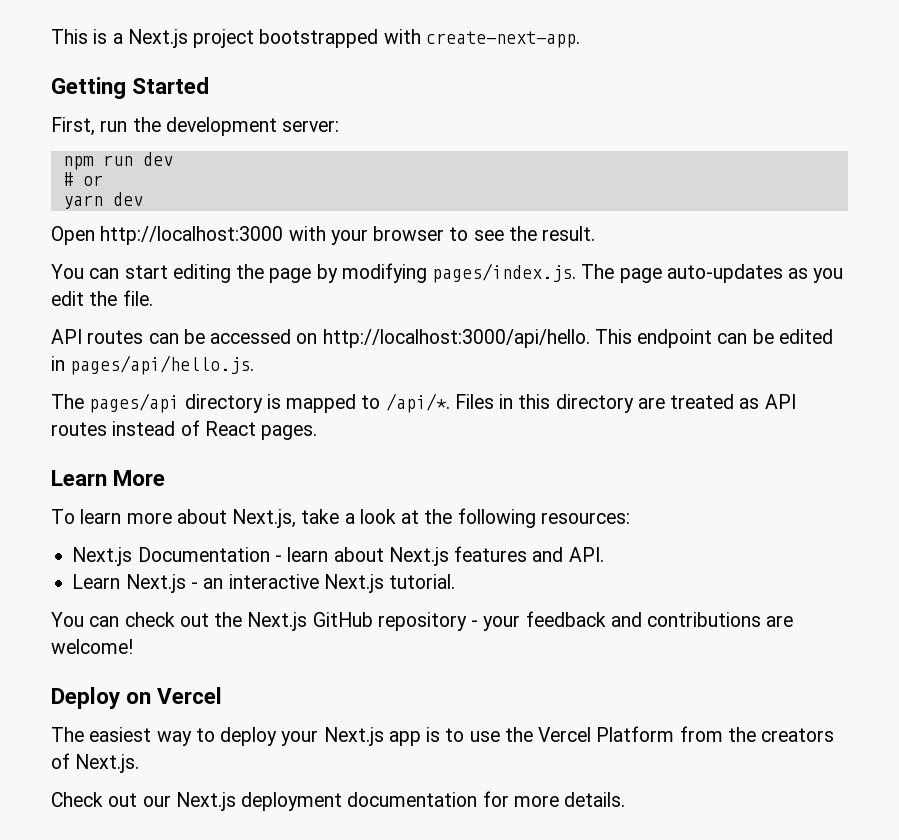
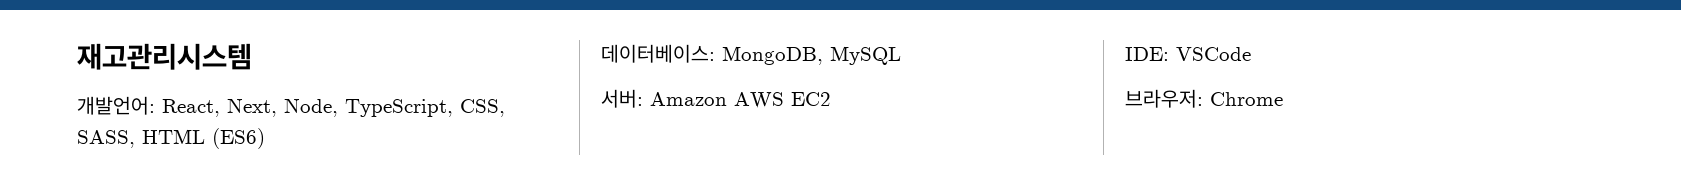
- This is a Next.js project bootstrapped with create-next-app.
- Getting Started
- First, run the development server:
- npm run dev
- # or
- yarn dev
- Open http://localhost:3000 with your browser to see the result.
- You can start editing the page by modifying pages/index.js. The page auto-updates as you edit the file.
- API routes can be accessed on http://localhost:3000/api/hello. This endpoint can be edited in pages/api/hello.js.
- The pages/api directory is mapped to /api/*. Files in this directory are treated as API routes instead of React pages.
- Learn More
- To learn more about Next.js, take a look at the following resources:
- Next.js Documentation - learn about Next.js features and API.
- Learn Next.js - an interactive Next.js tutorial.
- You can check out the Next.js GitHub repository - your feedback and contributions are welcome!
- Deploy on Vercel
- The easiest way to deploy your Next.js app is to use the Vercel Platform from the creators of Next.js.
- Check out our Next.js deployment documentation for more details.
+ 재고관리시스템
+ 개발언어: React, Next, Node, TypeScript, CSS, SASS, HTML (ES6)
+ 데이터베이스: MongoDB, MySQL
+ 서버: Amazon AWS EC2
+ IDE: VSCode
+ 브라우저: Chrome

